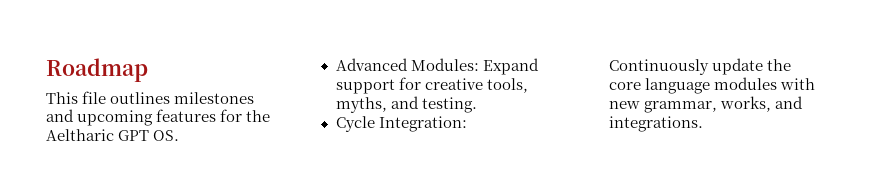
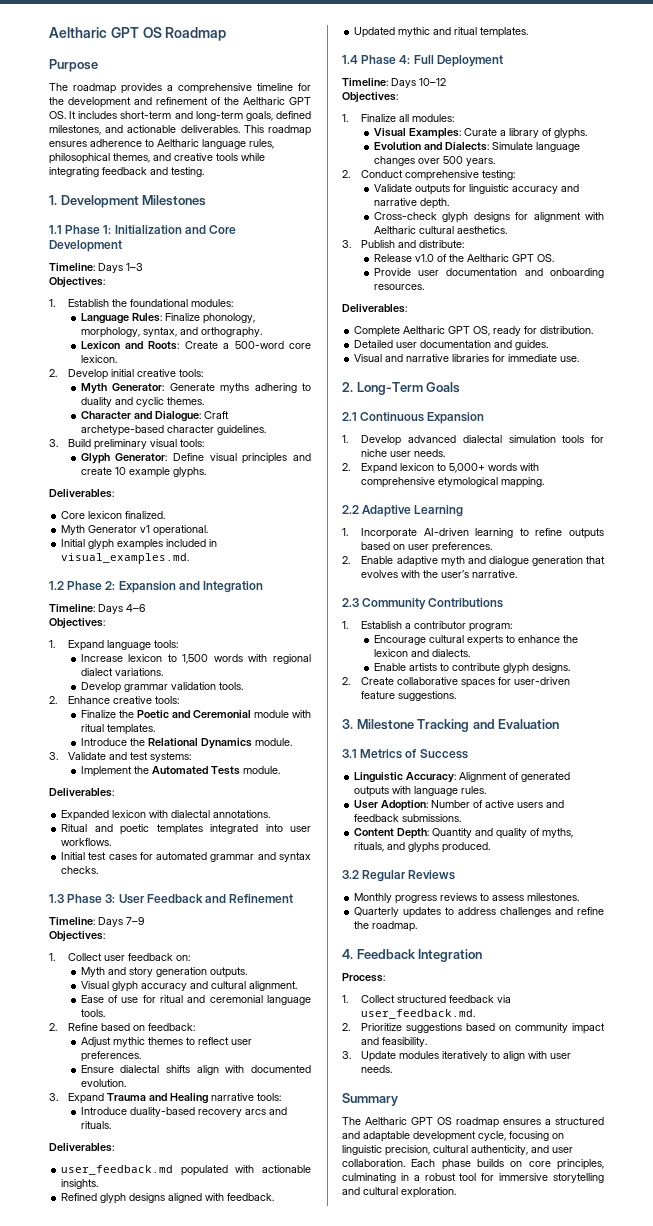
- Roadmap
- This file outlines milestones and upcoming features for the Aeltharic GPT OS.
- Advanced Modules: Expand support for creative tools, myths, and testing.
- Cycle Integration: Continuously update the core language modules with new grammar, works, and integrations.
+ Aeltharic GPT OS Roadmap
+ Purpose
+ The roadmap provides a comprehensive timeline for the development and refinement of the Aeltharic GPT OS. It includes short-term and long-term goals, defined milestones, and actionable deliverables. This roadmap ensures adherence to Aeltharic language rules, philosophical themes, and creative tools while integrating feedback and testing.
+ 1. Development Milestones
+ 1.1 Phase 1: Initialization and Core Development
+ Timeline: Days 1–3
+ Objectives:
+ 1. Establish the foundational modules:
+ Language Rules: Finalize phonology, morphology, syntax, and orthography.
+ Lexicon and Roots: Create a 500-word core lexicon.
+ 2. Develop initial creative tools:
+ Myth Generator: Generate myths adhering to duality and cyclic themes.
+ Character and Dialogue: Craft archetype-based character guidelines.
+ 3. Build preliminary visual tools:
+ Glyph Generator: Define visual principles and create 10 example glyphs.
+ Deliverables:
+ Core lexicon finalized.
+ Myth Generator v1 operational.
+ Initial glyph examples included in visual_examples.md.
+ 1.2 Phase 2: Expansion and Integration
+ Timeline: Days 4–6
+ Objectives:
+ 1. Expand language tools:
+ Increase lexicon to 1,500 words with regional dialect variations.
+ Develop grammar validation tools.
+ 2. Enhance creative tools:
+ Finalize the Poetic and Ceremonial module with ritual templates.
+ Introduce the Relational Dynamics module.
+ 3. Validate and test systems:
+ Implement the Automated Tests module.
+ Deliverables:
+ Expanded lexicon with dialectal annotations.
+ Ritual and poetic templates integrated into user workflows.
+ Initial test cases for automated grammar and syntax checks.
+ 1.3 Phase 3: User Feedback and Refinement
+ Timeline: Days 7–9
+ Objectives:
+ 1. Collect user feedback on:
+ Myth and story generation outputs.
+ Visual glyph accuracy and cultural alignment.
+ Ease of use for ritual and ceremonial language tools.
+ 2. Refine based on feedback:
+ Adjust mythic themes to reflect user preferences.
+ Ensure dialectal shifts align with documented evolution.
+ 3. Expand Trauma and Healing narrative tools:
+ Introduce duality-based recovery arcs and rituals.
+ Deliverables:
+ user_feedback.md populated with actionable insights.
+ Refined glyph designs aligned with feedback.
+ Updated mythic and ritual templates.
+ 1.4 Phase 4: Full Deployment
+ Timeline: Days 10–12
+ Objectives:
+ 1. Finalize all modules:
+ Visual Examples: Curate a library of glyphs.
+ Evolution and Dialects: Simulate language changes over 500 years.
+ 2. Conduct comprehensive testing:
+ Validate outputs for linguistic accuracy and narrative depth.
+ Cross-check glyph designs for alignment with Aeltharic cultural aesthetics.
+ 3. Publish and distribute:
+ Release v1.0 of the Aeltharic GPT OS.
+ Provide user documentation and onboarding resources.
+ Deliverables:
+ Complete Aeltharic GPT OS, ready for distribution.
+ Detailed user documentation and guides.
+ Visual and narrative libraries for immediate use.
+ 2. Long-Term Goals
+ 2.1 Continuous Expansion
+ 1. Develop advanced dialectal simulation tools for niche user needs.
+ 2. Expand lexicon to 5,000+ words with comprehensive etymological mapping.
+ 2.2 Adaptive Learning
+ 1. Incorporate AI-driven learning to refine outputs based on user preferences.
+ 2. Enable adaptive myth and dialogue generation that evolves with the user’s narrative.
+ 2.3 Community Contributions
+ 1. Establish a contributor program:
+ Encourage cultural experts to enhance the lexicon and dialects.
+ Enable artists to contribute glyph designs.
+ 2. Create collaborative spaces for user-driven feature suggestions.
+ 3. Milestone Tracking and Evaluation
+ 3.1 Metrics of Success
+ Linguistic Accuracy: Alignment of generated outputs with language rules.
+ User Adoption: Number of active users and feedback submissions.
+ Content Depth: Quantity and quality of myths, rituals, and glyphs produced.
+ 3.2 Regular Reviews
+ Monthly progress reviews to assess milestones.
+ Quarterly updates to address challenges and refine the roadmap.
+ 4. Feedback Integration
+ Process:
+ 1. Collect structured feedback via user_feedback.md.
+ 2. Prioritize suggestions based on community impact and feasibility.
+ 3. Update modules iteratively to align with user needs.
+ Summary
+ The Aeltharic GPT OS roadmap ensures a structured and adaptable development cycle, focusing on linguistic precision, cultural authenticity, and user collaboration. Each phase builds on core principles, culminating in a robust tool for immersive storytelling and cultural exploration.

